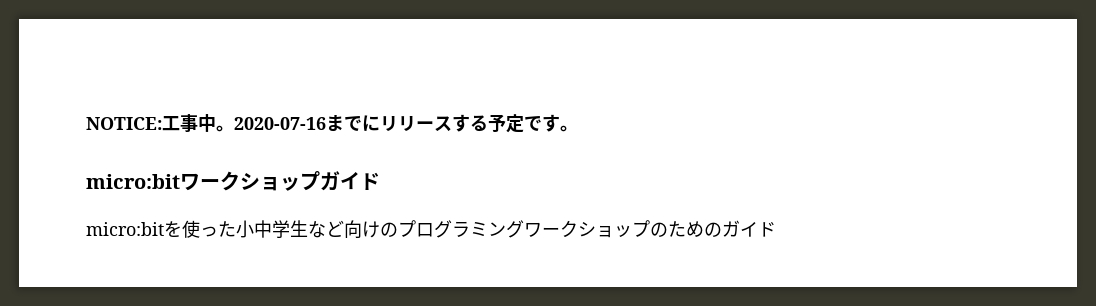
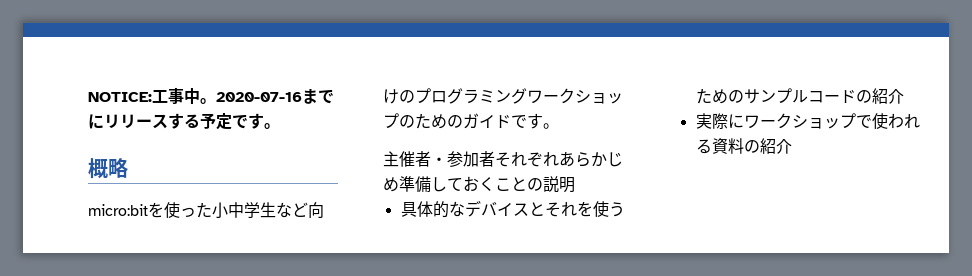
- micro:bitワークショップガイド
+ 概略
- micro:bitを使った小中学生など向けのプログラミングワークショップのためのガイド
+ micro:bitを使った小中学生など向けのプログラミングワークショップのためのガイドです。
+ 主催者・参加者それぞれあらかじめ準備しておくことの説明
+ 具体的なデバイスとそれを使うためのサンプルコードの紹介
+ 実際にワークショップで使われる資料の紹介

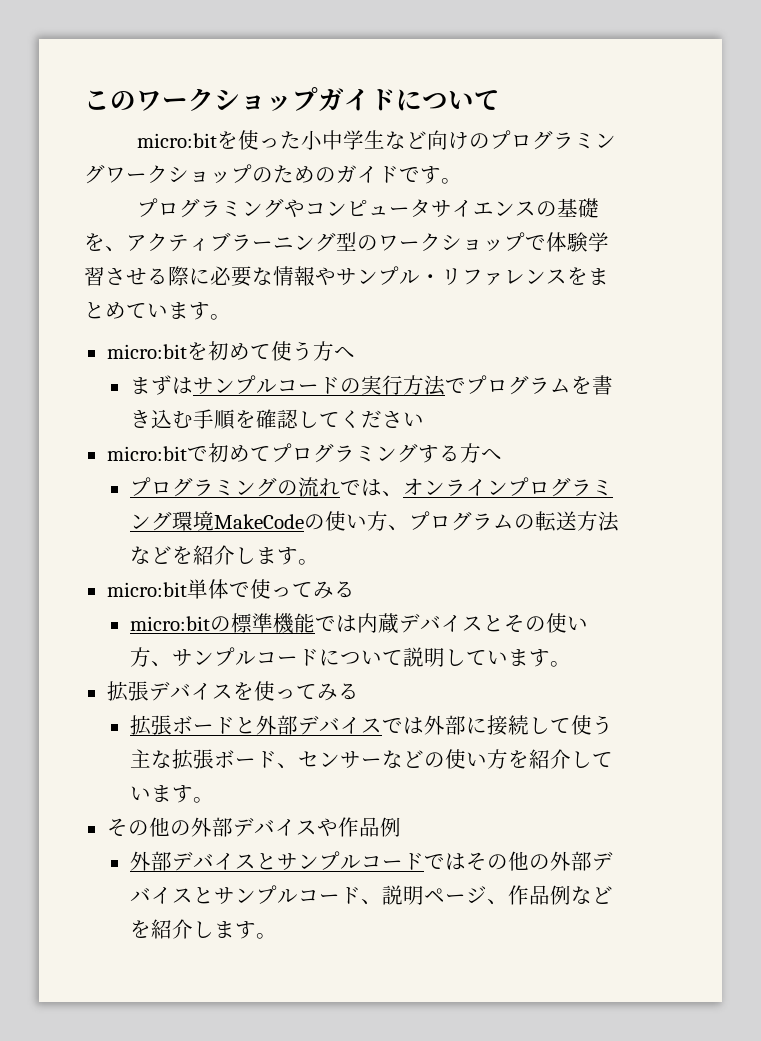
- NOTICE:工事中。2020-07-16までにリリースする予定です。
- 概略
+ このワークショップガイドについて
- 主催者・参加者それぞれあらかじめ準備しておくことの説明
- 具体的なデバイスとそれを使うためのサンプルコードの紹介
- 実際にワークショップで使われる資料の紹介
+ プログラミングやコンピュータサイエンスの基礎を、アクティブラーニング型のワークショップで体験学習させる際に必要な情報やサンプル・リファレンスをまとめています。
+ micro:bitを初めて使う方へ
+ まずはサンプルコードの実行方法でプログラムを書き込む手順を確認してください
+ micro:bitで初めてプログラミングする方へ
+ プログラミングの流れでは、オンラインプログラミング環境MakeCodeの使い方、プログラムの転送方法などを紹介します。
+ micro:bit単体で使ってみる
+ micro:bitの標準機能では内蔵デバイスとその使い方、サンプルコードについて説明しています。
+ 拡張デバイスを使ってみる
+ 拡張ボードと外部デバイスでは外部に接続して使う主な拡張ボード、センサーなどの使い方を紹介しています。
+ その他の外部デバイスや作品例
+ 外部デバイスとサンプルコードではその他の外部デバイスとサンプルコード、説明ページ、作品例などを紹介します。

